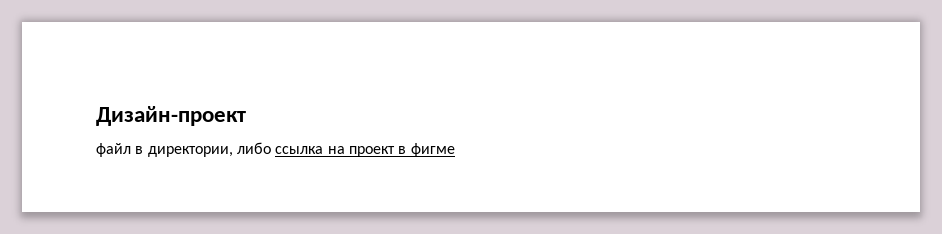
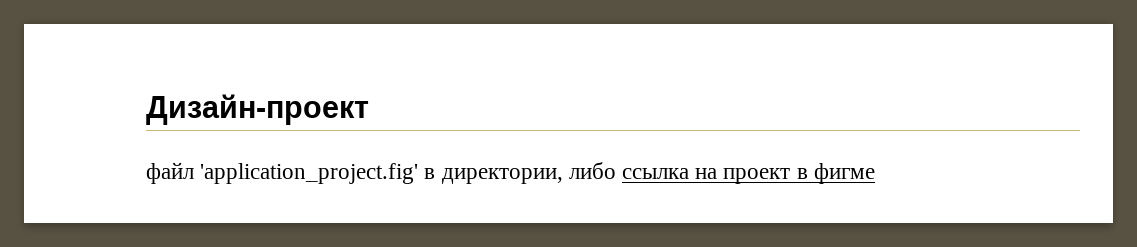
- файл в директории, либо ссылка на проект в фигме
+ файл 'application_project.fig' в директории, либо ссылка на проект в фигме

